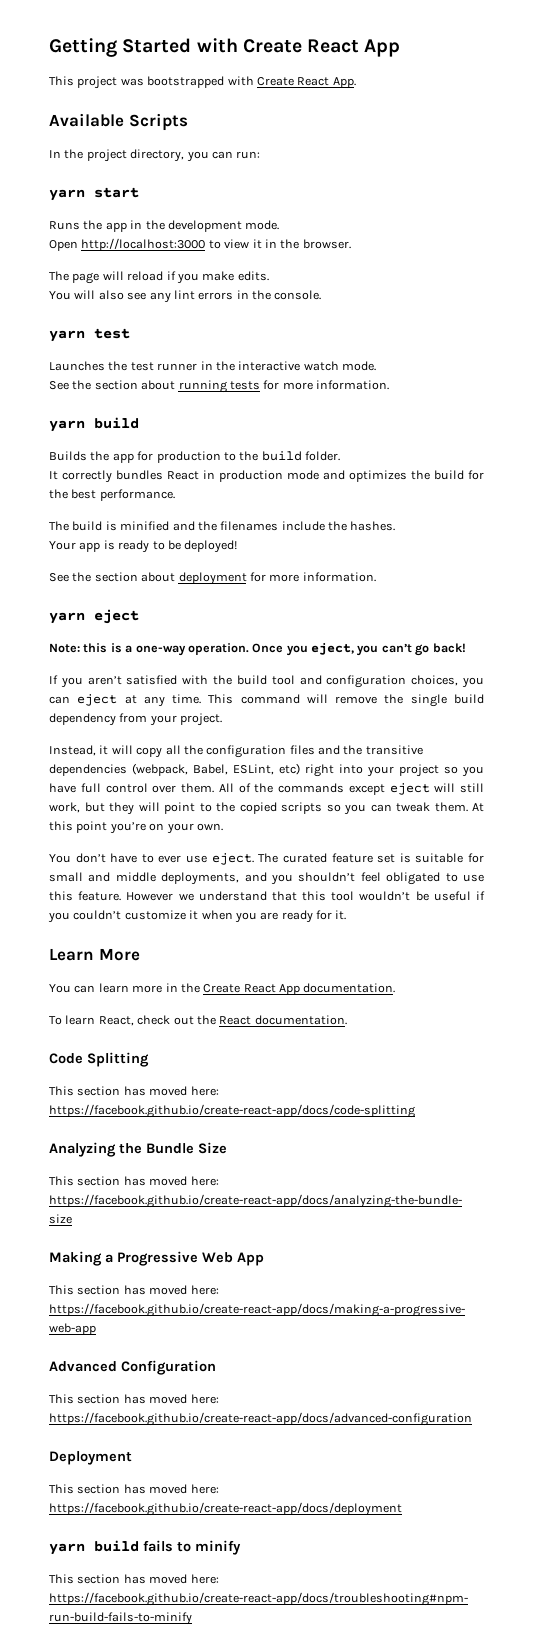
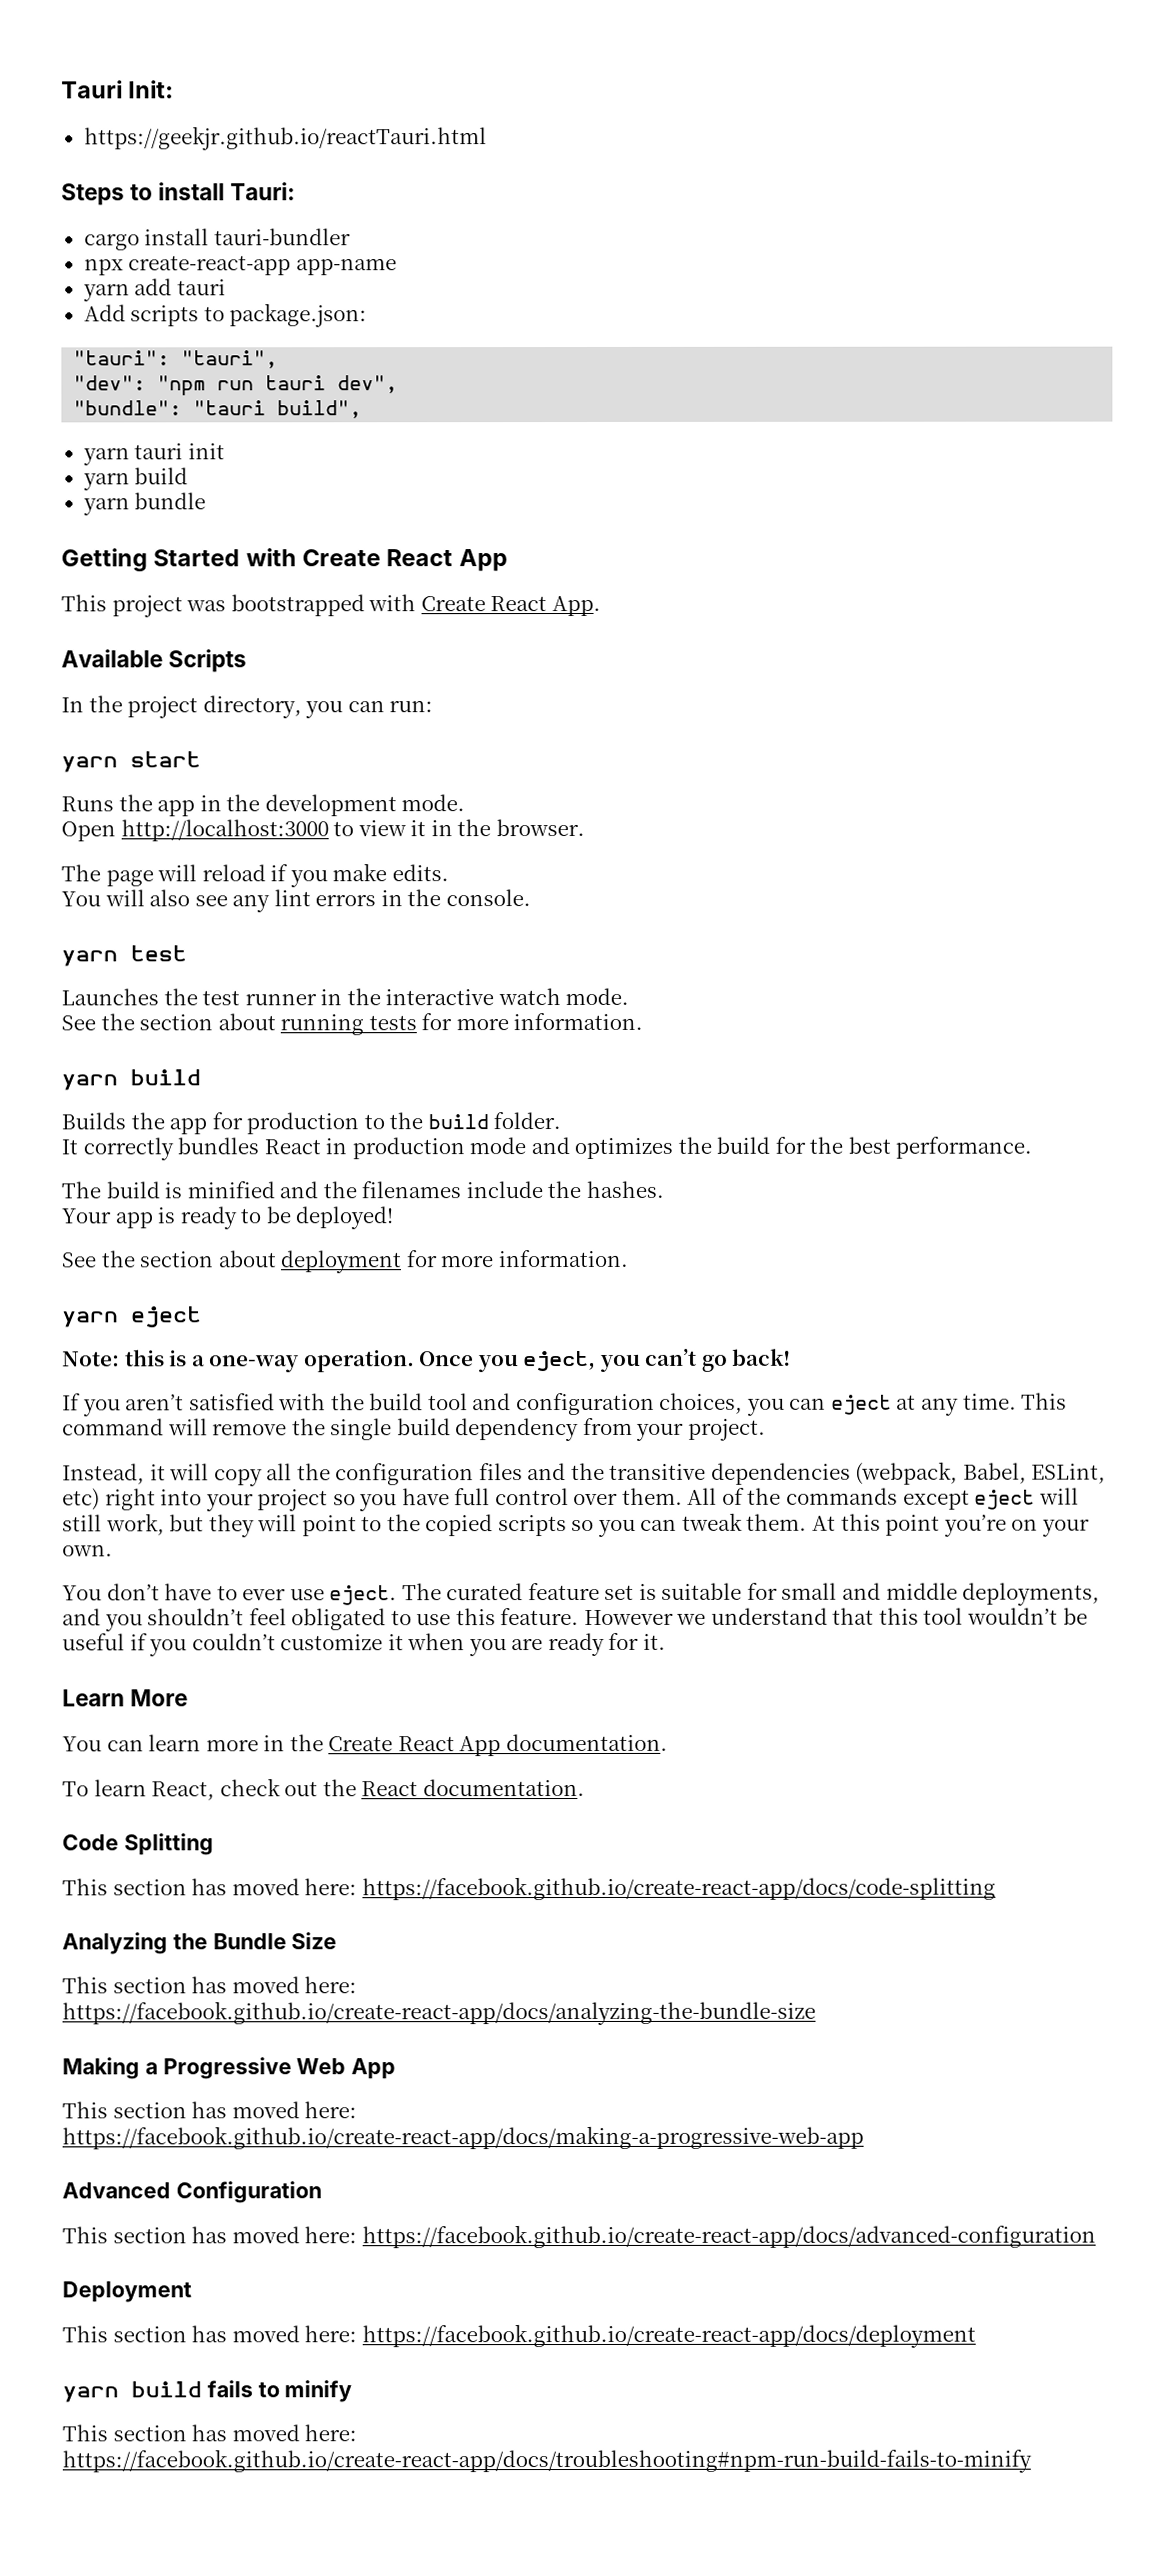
+ Tauri Init:
+ https://geekjr.github.io/reactTauri.html
+ Steps to install Tauri:
+ cargo install tauri-bundler
+ npx create-react-app app-name
+ yarn add tauri
+ Add scripts to package.json:
+ "tauri": "tauri",
+ "dev": "npm run tauri dev",
+ "bundle": "tauri build",
+ yarn tauri init
+ yarn build
+ yarn bundle

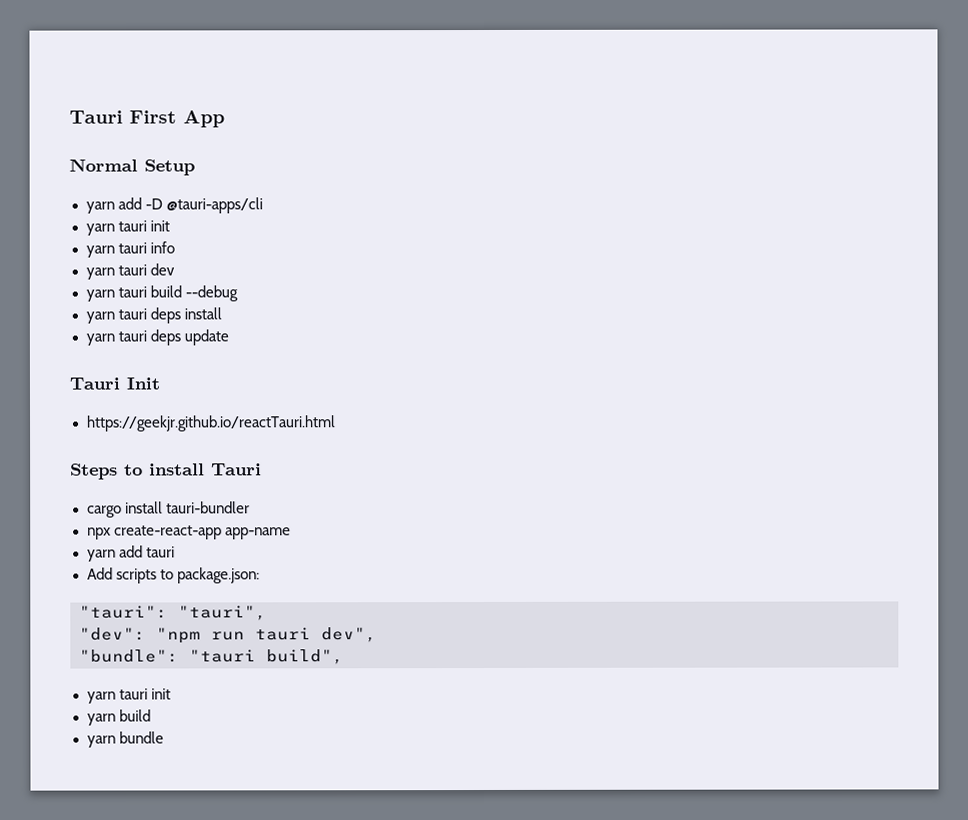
- Tauri Init:
+ Tauri First App
+ Normal Setup
+ yarn add -D @tauri-apps/cli
+ yarn tauri init
+ yarn tauri info
+ yarn tauri dev
+ yarn tauri build --debug
+ yarn tauri deps install
+ yarn tauri deps update
+ Tauri Init
- Steps to install Tauri:
+ Steps to install Tauri
- Getting Started with Create React App
- This project was bootstrapped with Create React App.
- Available Scripts
- In the project directory, you can run:
- yarn start
- Runs the app in the development mode.
- Open http://localhost:3000 to view it in the browser.
- The page will reload if you make edits.
- You will also see any lint errors in the console.
- yarn test
- Launches the test runner in the interactive watch mode.
- See the section about running tests for more information.
- yarn build
- Builds the app for production to the build folder.
- It correctly bundles React in production mode and optimizes the build for the best performance.
- The build is minified and the filenames include the hashes.
- Your app is ready to be deployed!
- See the section about deployment for more information.
- yarn eject
- Note: this is a one-way operation. Once you eject, you can’t go back!
- If you aren’t satisfied with the build tool and configuration choices, you can eject at any time. This command will remove the single build dependency from your project.
- Instead, it will copy all the configuration files and the transitive dependencies (webpack, Babel, ESLint, etc) right into your project so you have full control over them. All of the commands except eject will still work, but they will point to the copied scripts so you can tweak them. At this point you’re on your own.
- You don’t have to ever use eject. The curated feature set is suitable for small and middle deployments, and you shouldn’t feel obligated to use this feature. However we understand that this tool wouldn’t be useful if you couldn’t customize it when you are ready for it.
- Learn More
- You can learn more in the Create React App documentation.
- To learn React, check out the React documentation.
- Code Splitting
- This section has moved here: https://facebook.github.io/create-react-app/docs/code-splitting
- Analyzing the Bundle Size
- This section has moved here: https://facebook.github.io/create-react-app/docs/analyzing-the-bundle-size
- Making a Progressive Web App
- This section has moved here: https://facebook.github.io/create-react-app/docs/making-a-progressive-web-app
- Advanced Configuration
- This section has moved here: https://facebook.github.io/create-react-app/docs/advanced-configuration
- Deployment
- This section has moved here: https://facebook.github.io/create-react-app/docs/deployment
- yarn build fails to minify
- This section has moved here: https://facebook.github.io/create-react-app/docs/troubleshooting#npm-run-build-fails-to-minify

